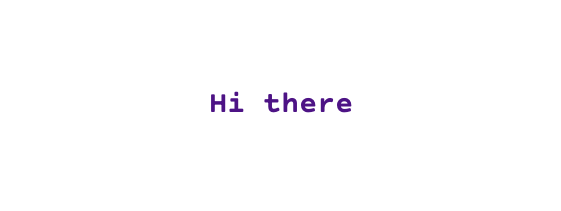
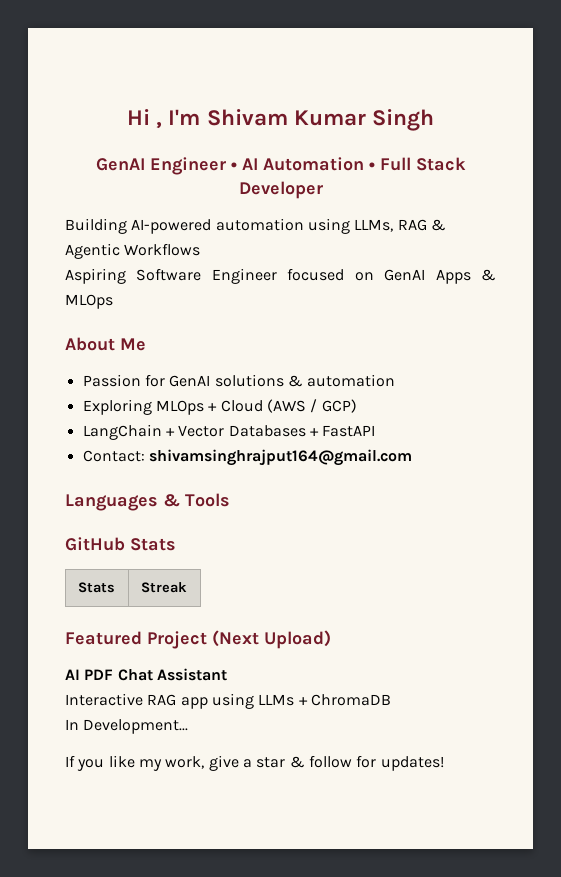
- Hi there
+ Hi , I'm Shivam Kumar Singh
+ GenAI Engineer • AI Automation • Full Stack Developer
+ Building AI-powered automation using LLMs, RAG & Agentic Workflows
+ Aspiring Software Engineer focused on GenAI Apps & MLOps
+ About Me
+ Passion for GenAI solutions & automation
+ Exploring MLOps + Cloud (AWS / GCP)
+ LangChain + Vector Databases + FastAPI
+ Contact: shivamsinghrajput164@gmail.com
+ Languages & Tools
+ GitHub Stats
+ Stats | Streak
+ Featured Project (Next Upload)
+ AI PDF Chat Assistant
+ Interactive RAG app using LLMs + ChromaDB
+ In Development...
+ If you like my work, give a star & follow for updates!

